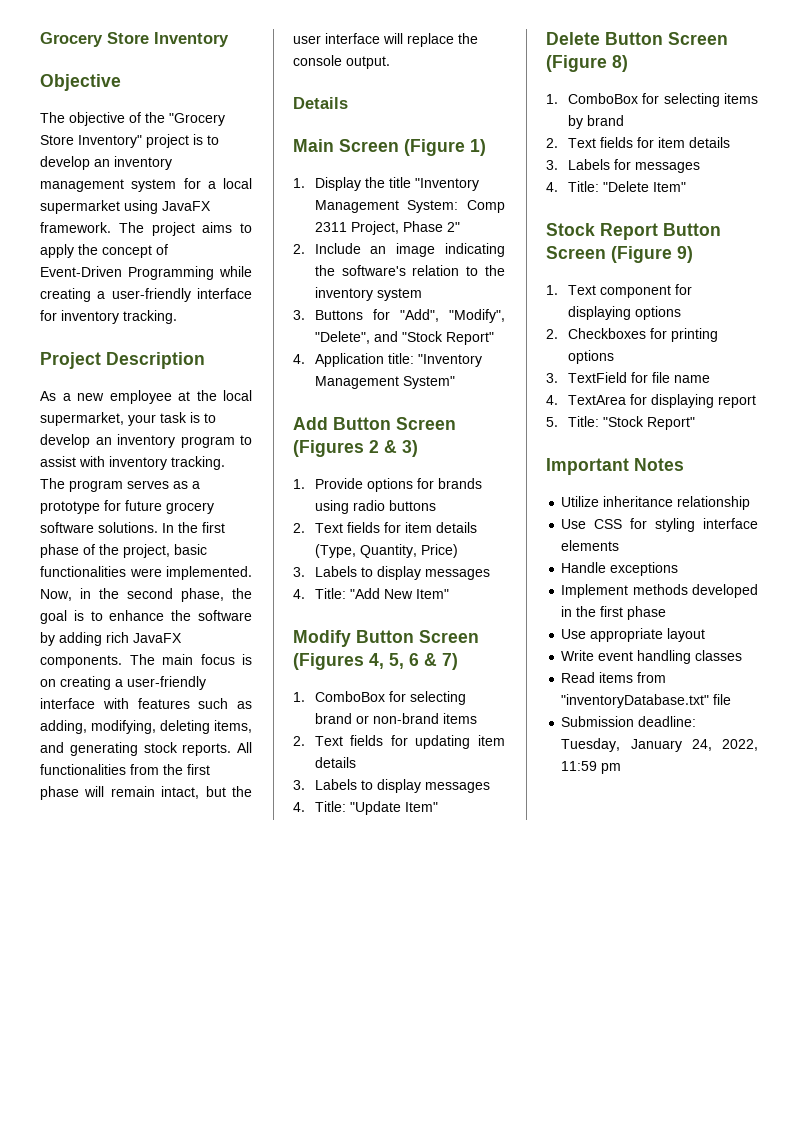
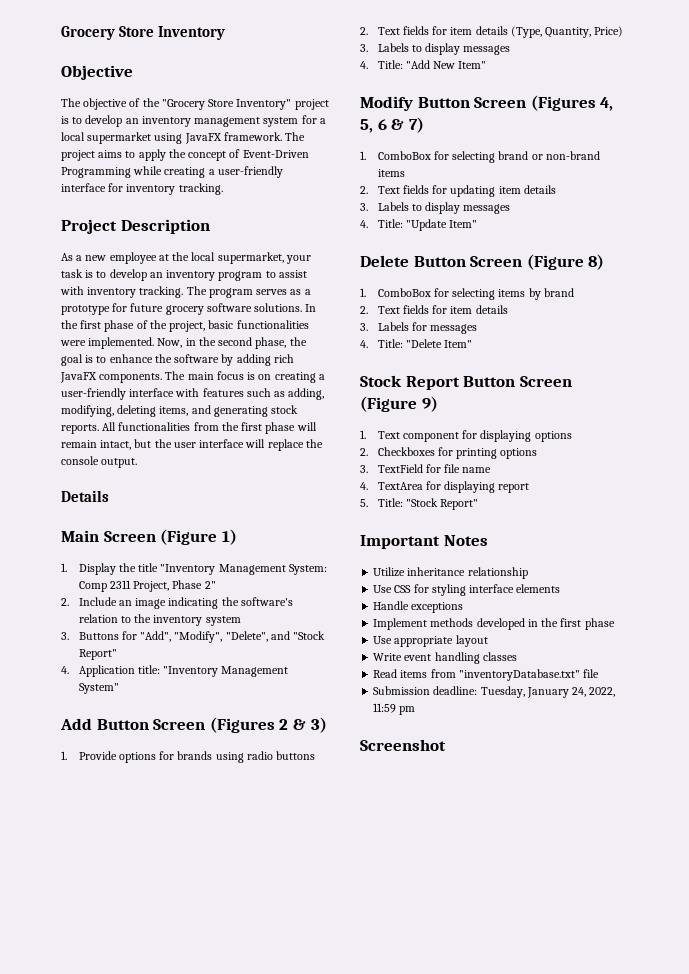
+ Screenshot

